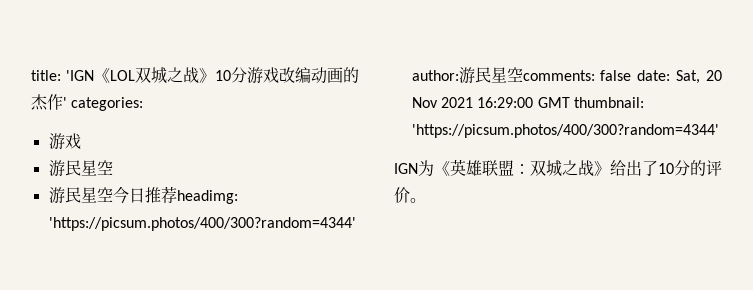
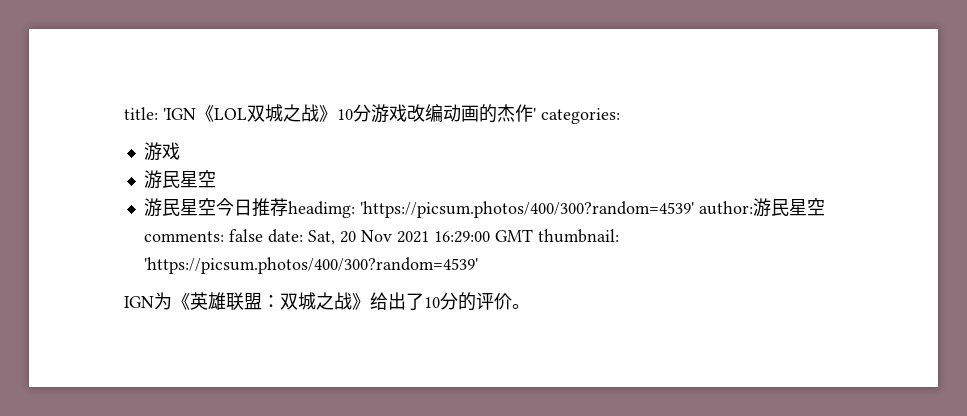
- 游民星空今日推荐headimg: 'https://picsum.photos/400/300?random=4344' author:游民星空comments: false date: Sat, 20 Nov 2021 16:29:00 GMT thumbnail: 'https://picsum.photos/400/300?random=4344'
+ 游民星空今日推荐headimg: 'https://picsum.photos/400/300?random=4539' author:游民星空comments: false date: Sat, 20 Nov 2021 16:29:00 GMT thumbnail: 'https://picsum.photos/400/300?random=4539'

